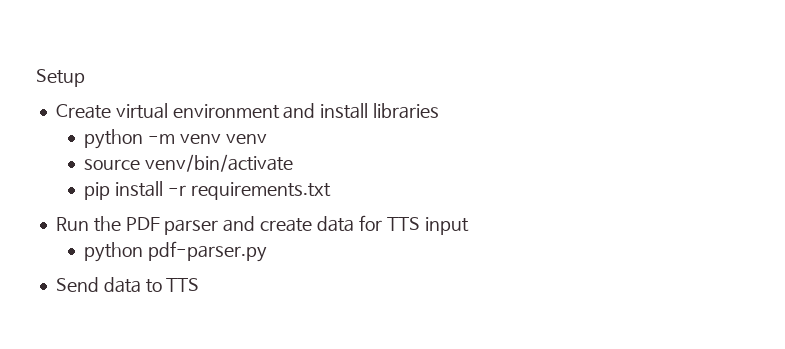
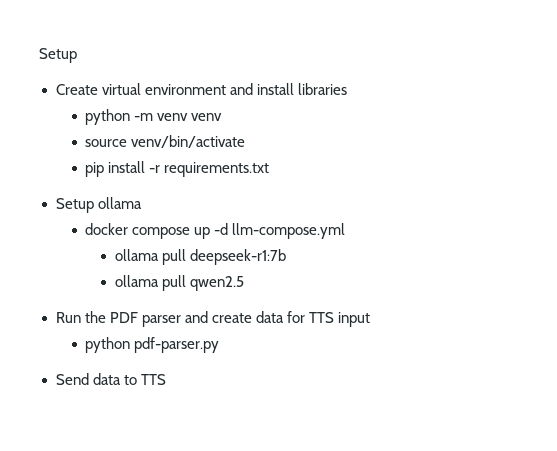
+ Setup ollama
+ docker compose up -d llm-compose.yml
+ ollama pull deepseek-r1:7b
+ ollama pull qwen2.5

